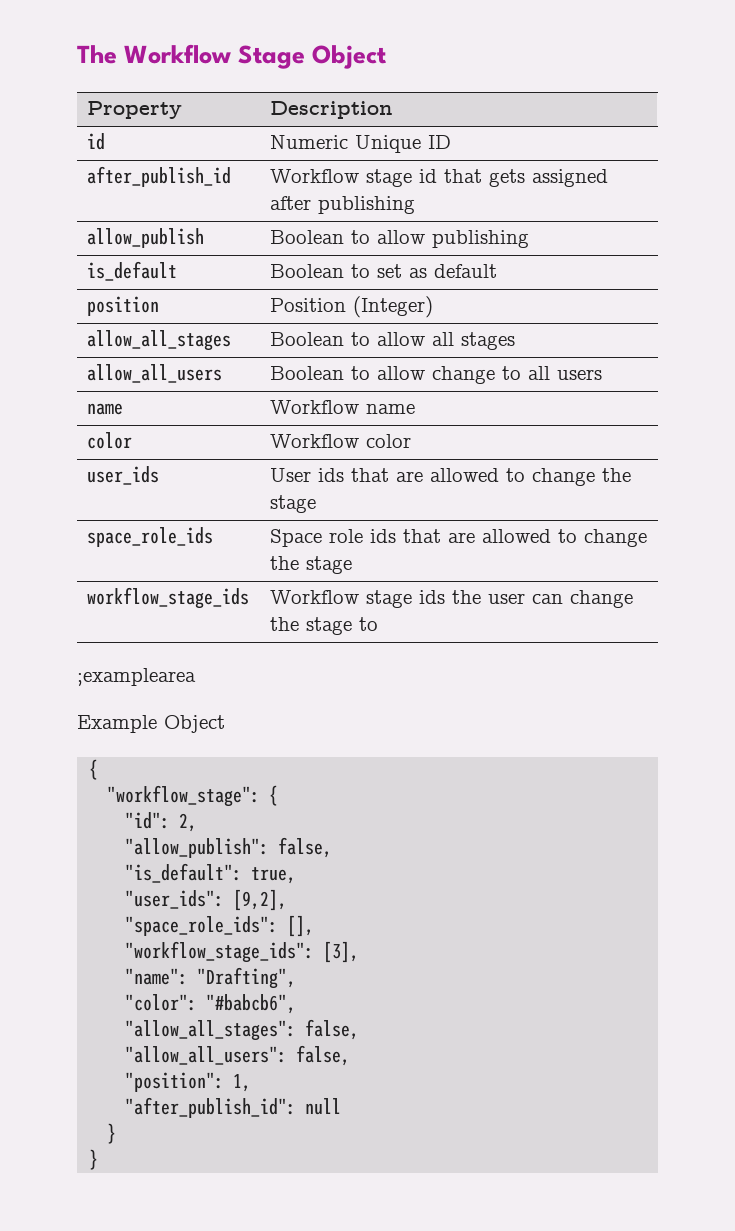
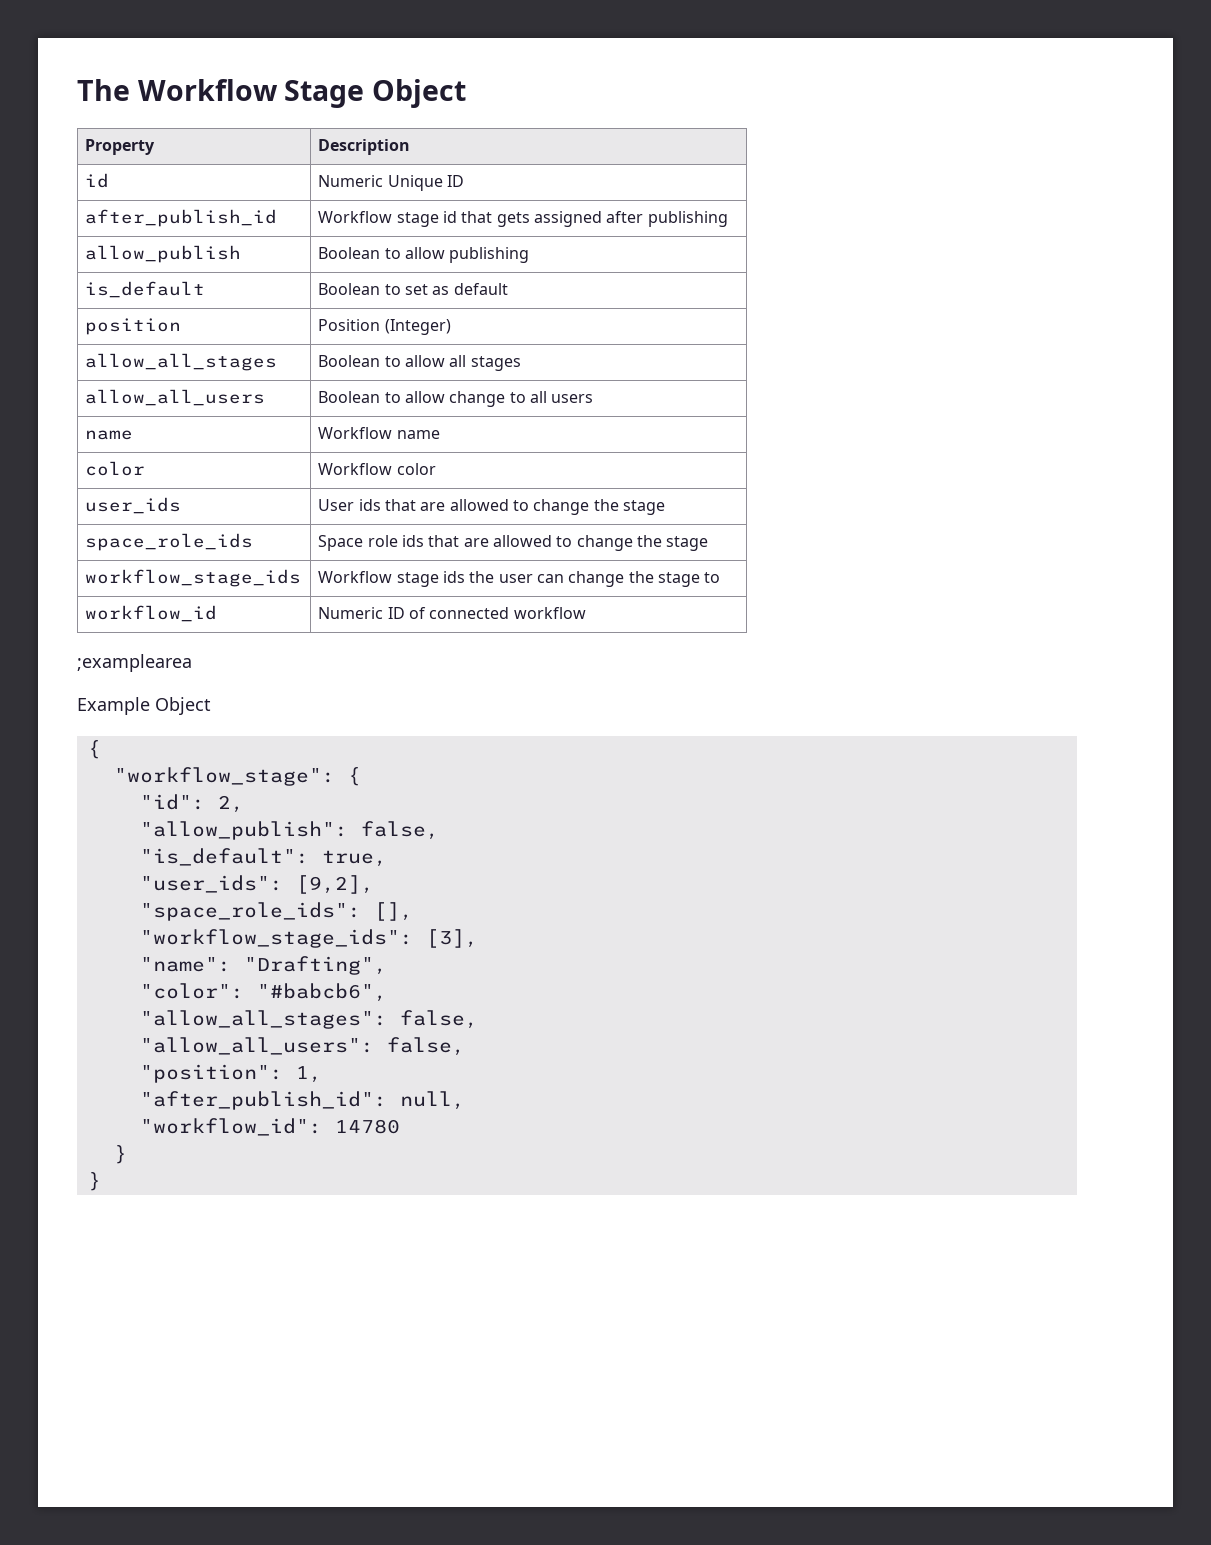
+ workflow_id | Numeric ID of connected workflow
- "after_publish_id": null
+ "after_publish_id": null,
+ "workflow_id": 14780

